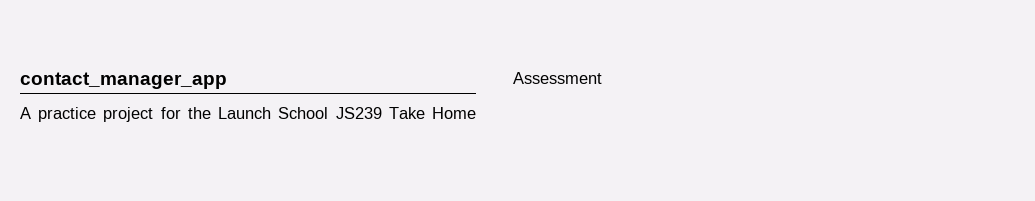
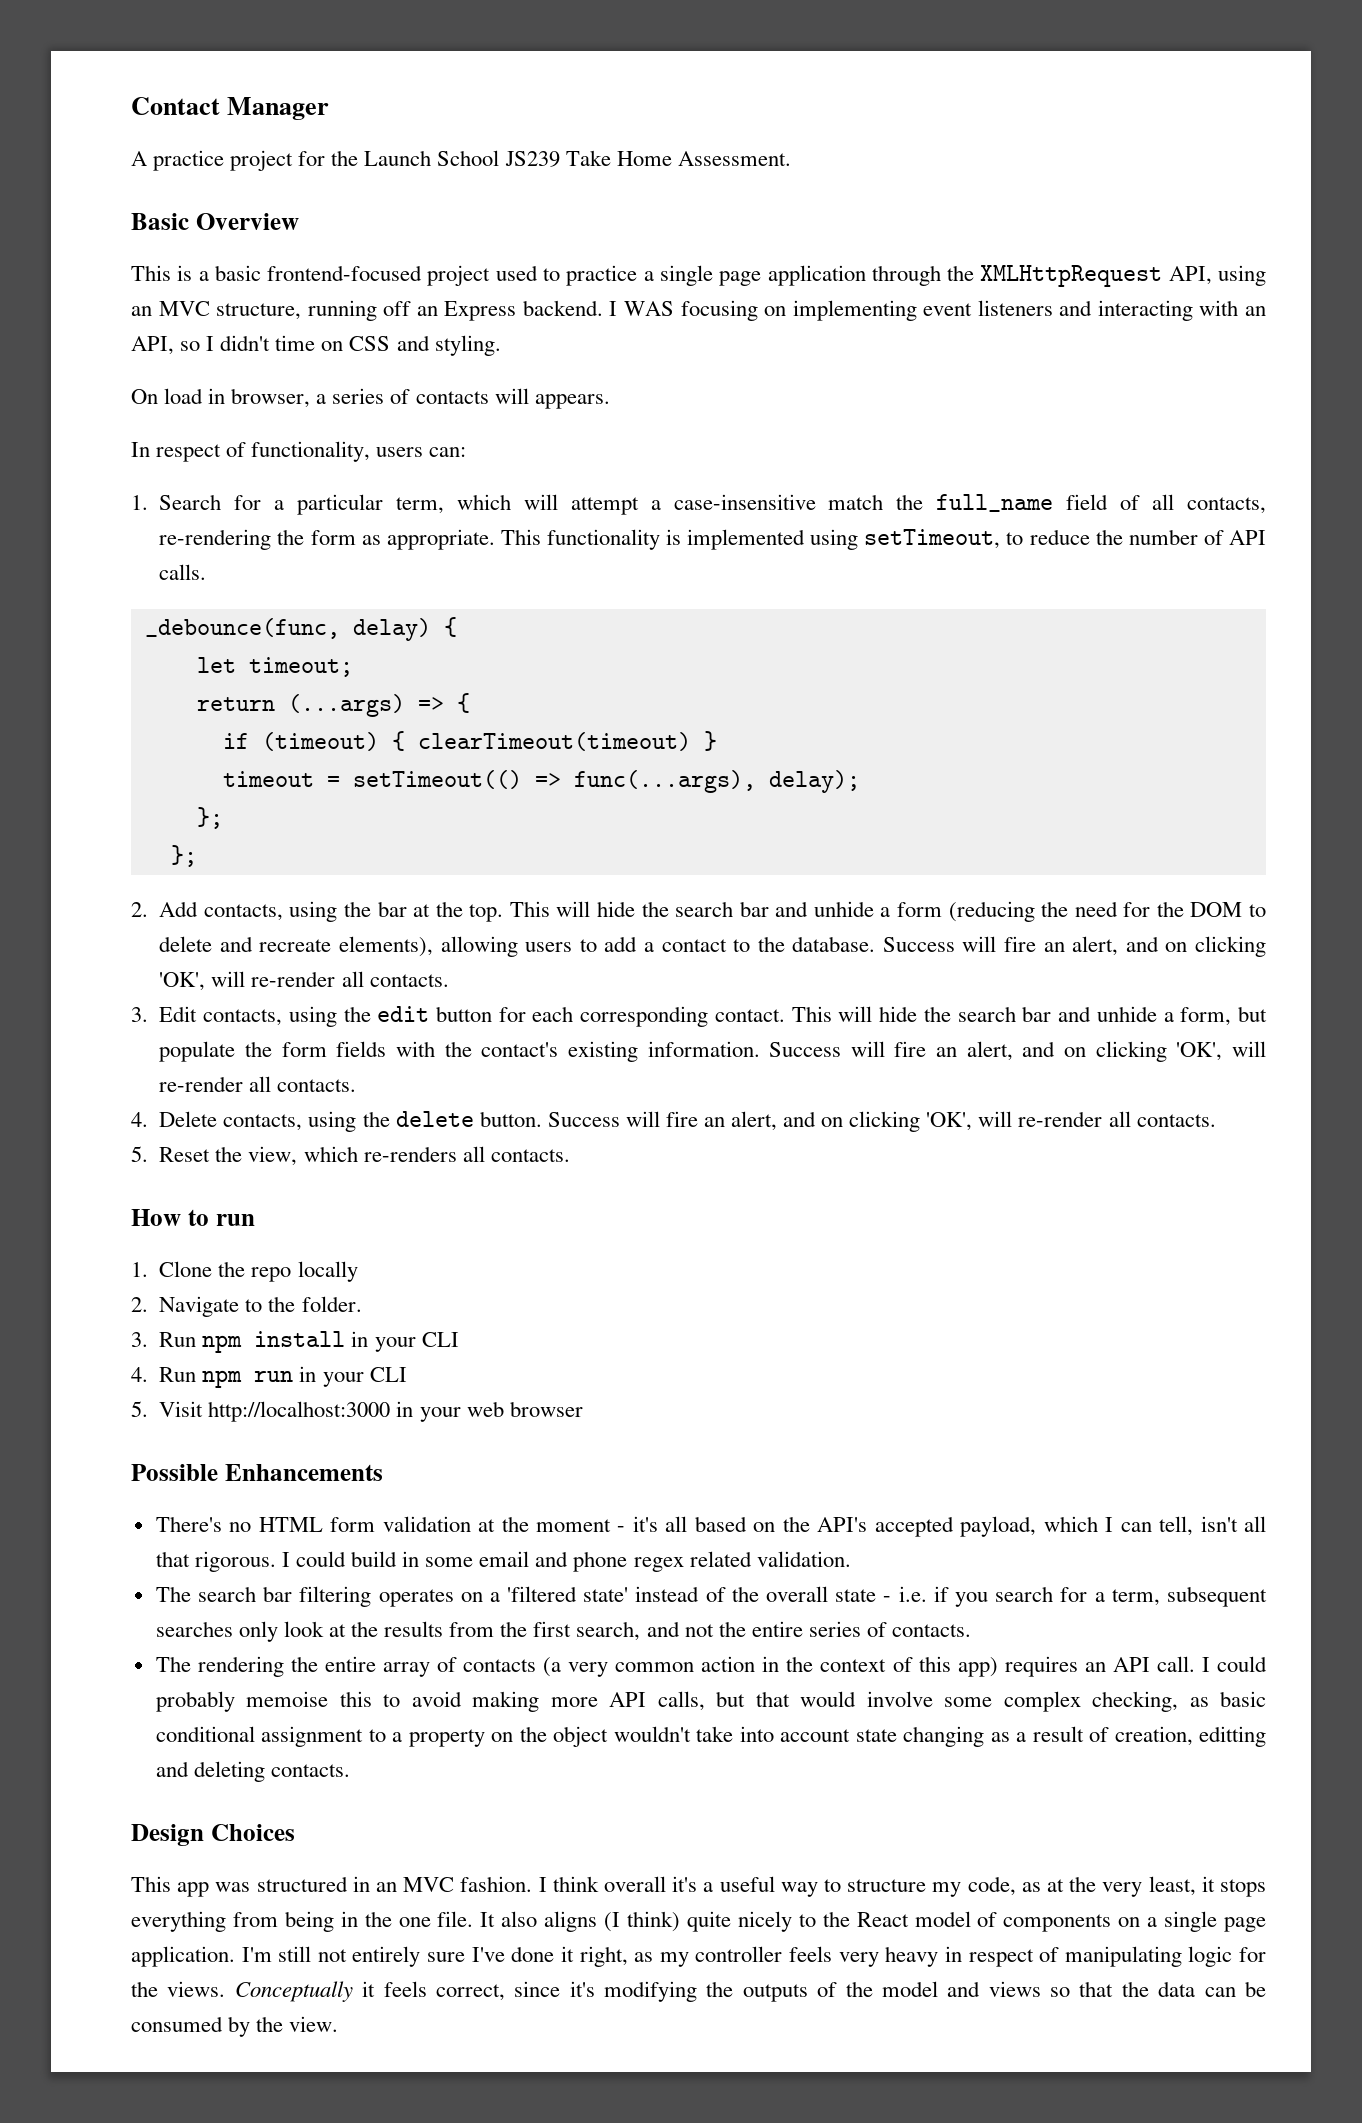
- contact_manager_app
+ Contact Manager
- A practice project for the Launch School JS239 Take Home Assessment
+ A practice project for the Launch School JS239 Take Home Assessment.
+ Basic Overview
+ This is a basic frontend-focused project used to practice a single page application through the XMLHttpRequest API, using an MVC structure, running off an Express backend. I WAS focusing on implementing event listeners and interacting with an API, so I didn't time on CSS and styling.
+ On load in browser, a series of contacts will appears.
+ In respect of functionality, users can:
+ 1. Search for a particular term, which will attempt a case-insensitive match the full_name field of all contacts, re-rendering the form as appropriate. This functionality is implemented using setTimeout, to reduce the number of API calls.
+ _debounce(func, delay) {
+ let timeout;
+ return (...args) => {
+ if (timeout) { clearTimeout(timeout) }
+ timeout = setTimeout(() => func(...args), delay);
+ };
+ };
+ 2. Add contacts, using the bar at the top. This will hide the search bar and unhide a form (reducing the need for the DOM to delete and recreate elements), allowing users to add a contact to the database. Success will fire an alert, and on clicking 'OK', will re-render all contacts.
+ 3. Edit contacts, using the edit button for each corresponding contact. This will hide the search bar and unhide a form, but populate the form fields with the contact's existing information. Success will fire an alert, and on clicking 'OK', will re-render all contacts.
+ 4. Delete contacts, using the delete button. Success will fire an alert, and on clicking 'OK', will re-render all contacts.
+ 5. Reset the view, which re-renders all contacts.
+ How to run
+ 1. Clone the repo locally
+ 2. Navigate to the folder.
+ 3. Run npm install in your CLI
+ 4. Run npm run in your CLI
+ 5. Visit http://localhost:3000 in your web browser
+ Possible Enhancements
+ There's no HTML form validation at the moment - it's all based on the API's accepted payload, which I can tell, isn't all that rigorous. I could build in some email and phone regex related validation.
+ The search bar filtering operates on a 'filtered state' instead of the overall state - i.e. if you search for a term, subsequent searches only look at the results from the first search, and not the entire series of contacts.
+ The rendering the entire array of contacts (a very common action in the context of this app) requires an API call. I could probably memoise this to avoid making more API calls, but that would involve some complex checking, as basic conditional assignment to a property on the object wouldn't take into account state changing as a result of creation, editting and deleting contacts.
+ Design Choices
+ This app was structured in an MVC fashion. I think overall it's a useful way to structure my code, as at the very least, it stops everything from being in the one file. It also aligns (I think) quite nicely to the React model of components on a single page application. I'm still not entirely sure I've done it right, as my controller feels very heavy in respect of manipulating logic for the views. Conceptually it feels correct, since it's modifying the outputs of the model and views so that the data can be consumed by the view.

